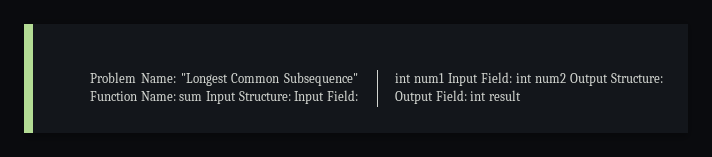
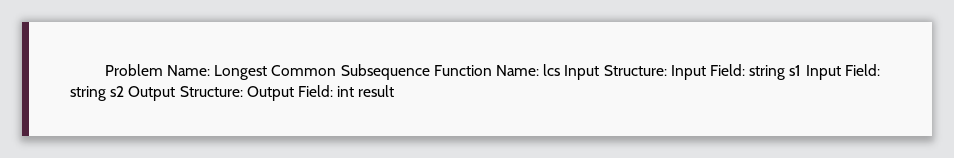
- Problem Name: "Longest Common Subsequence" Function Name: sum Input Structure: Input Field: int num1 Input Field: int num2 Output Structure: Output Field: int result
+ Problem Name: Longest Common Subsequence Function Name: lcs Input Structure: Input Field: string s1 Input Field: string s2 Output Structure: Output Field: int result

